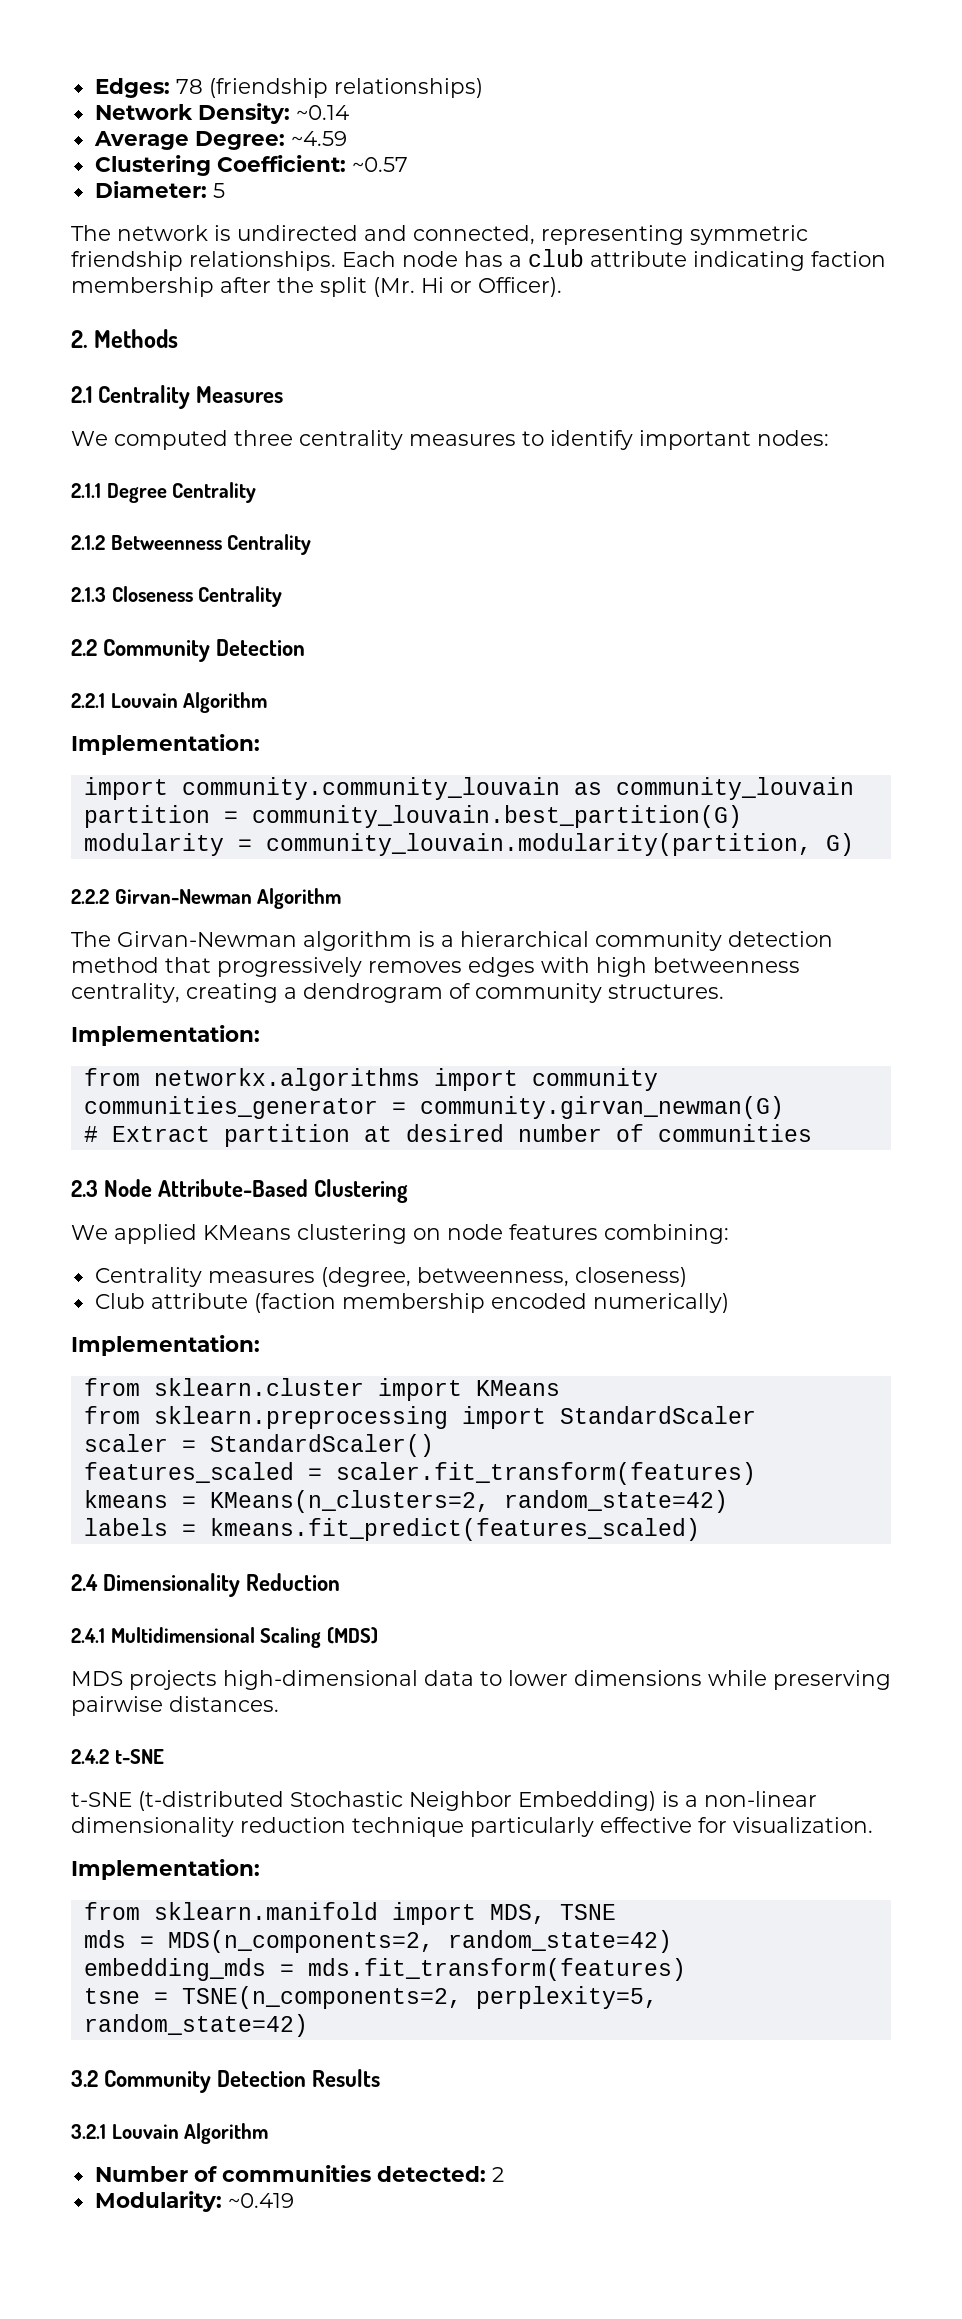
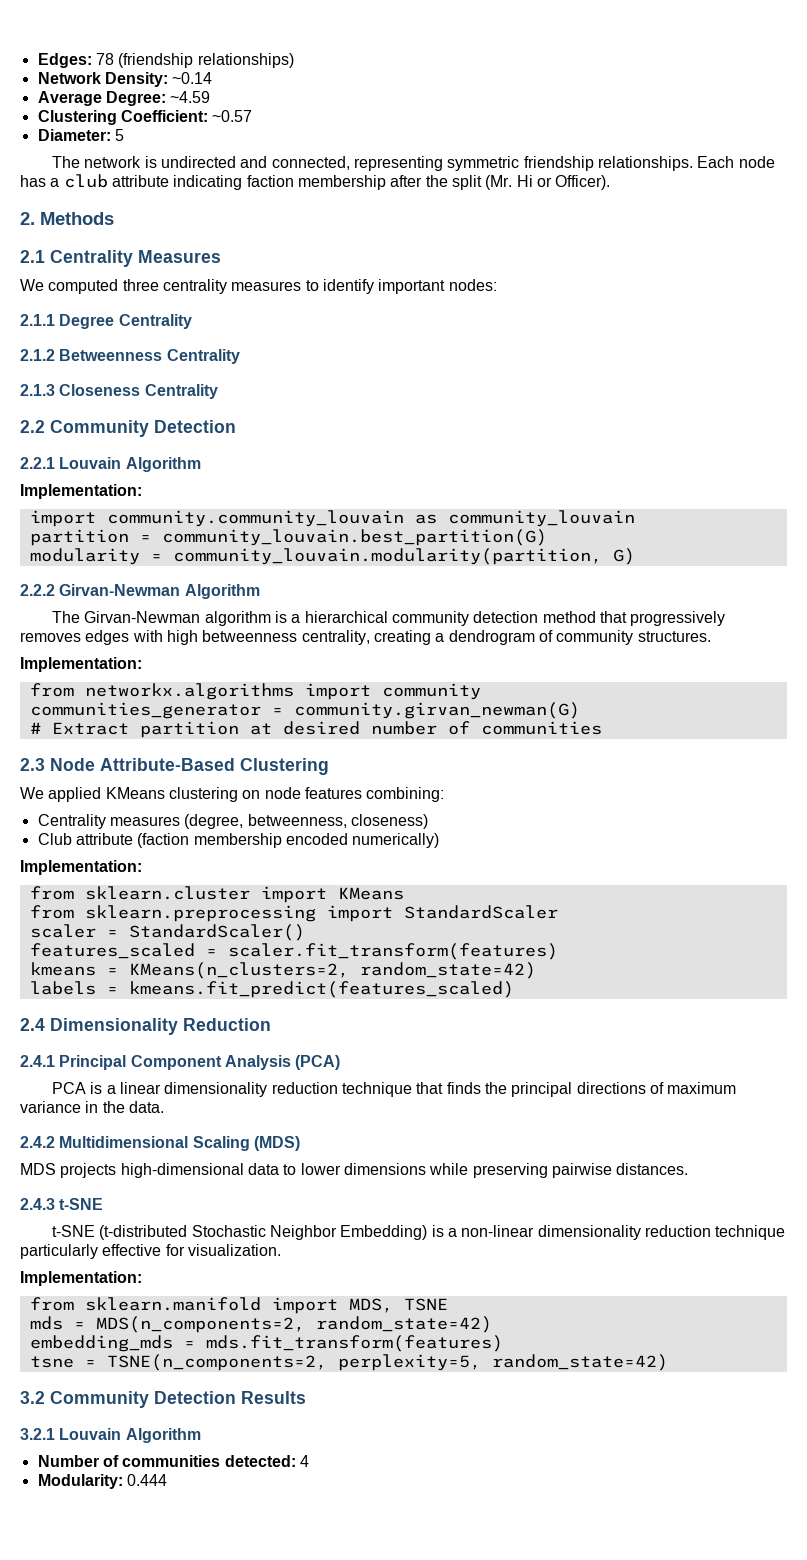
- 2.4.1 Multidimensional Scaling (MDS)
+ 2.4.1 Principal Component Analysis (PCA)
+ PCA is a linear dimensionality reduction technique that finds the principal directions of maximum variance in the data.
+ 2.4.2 Multidimensional Scaling (MDS)
- 2.4.2 t-SNE
+ 2.4.3 t-SNE
- Number of communities detected: 2
+ Number of communities detected: 4
- Modularity: ~0.419
+ Modularity: 0.444

